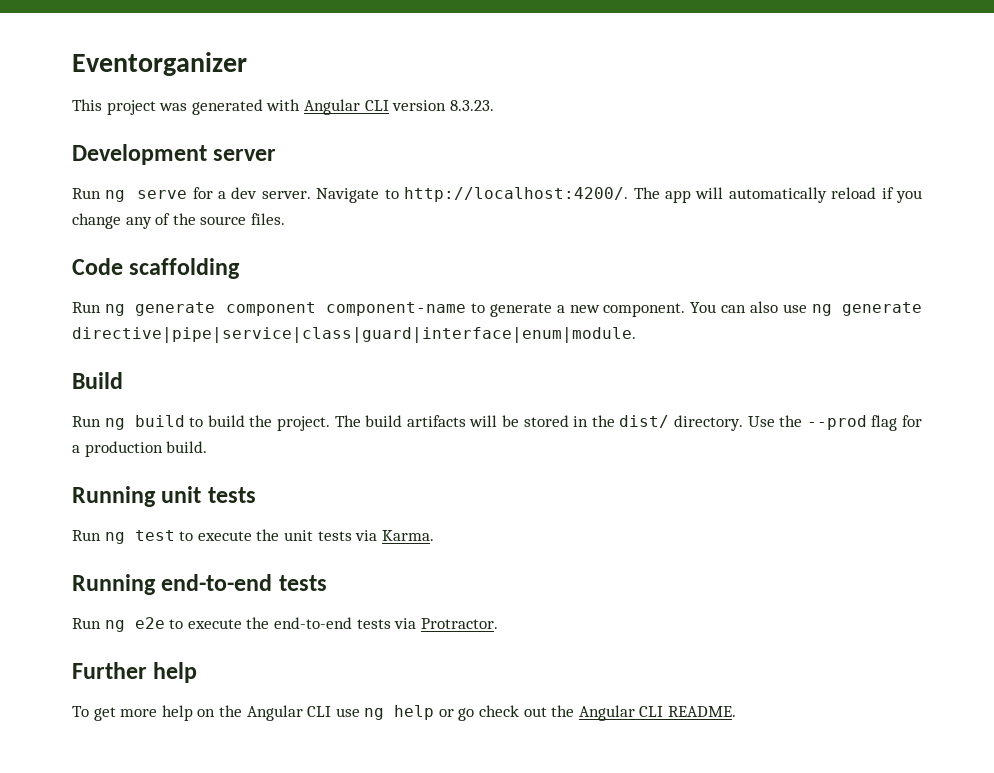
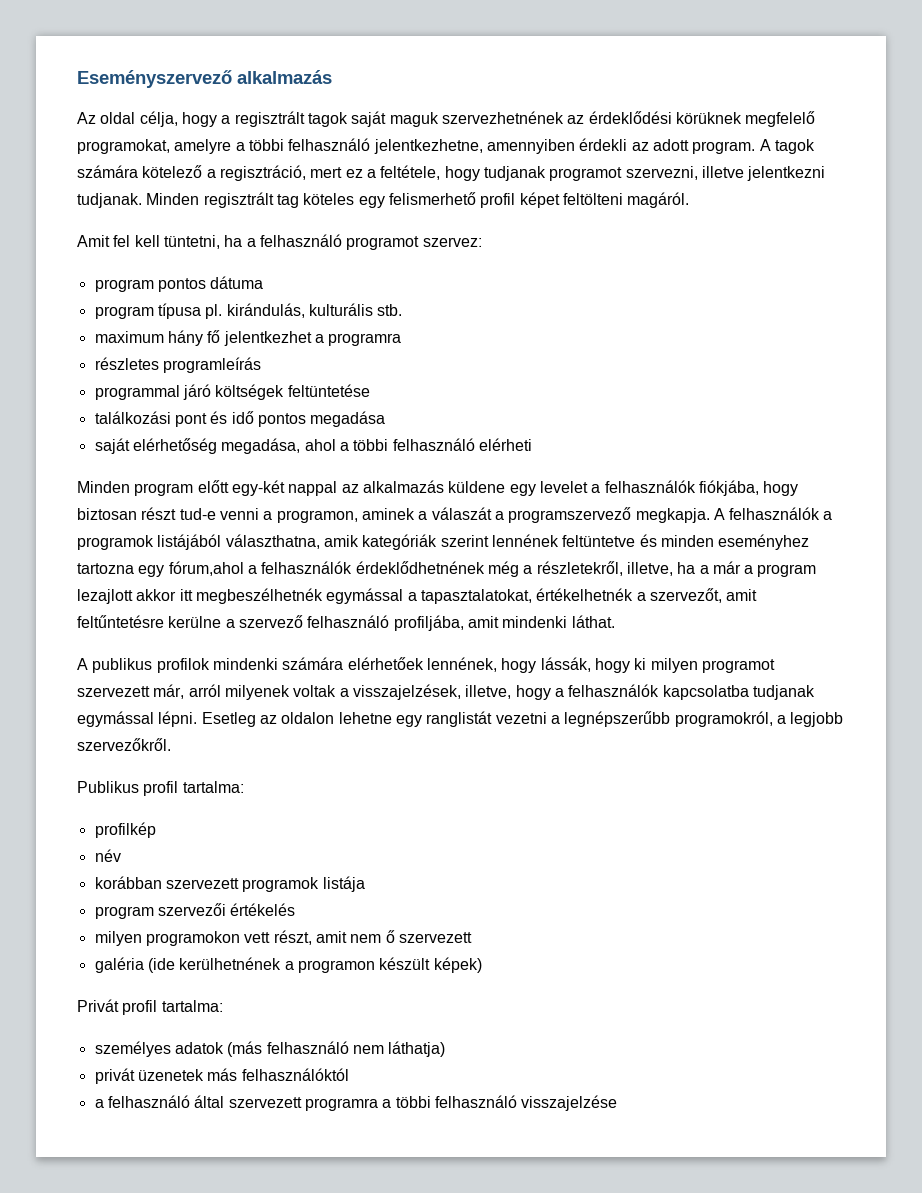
- Eventorganizer
- This project was generated with Angular CLI version 8.3.23.
- Development server
- Run ng serve for a dev server. Navigate to http://localhost:4200/. The app will automatically reload if you change any of the source files.
- Code scaffolding
- Run ng generate component component-name to generate a new component. You can also use ng generate directive|pipe|service|class|guard|interface|enum|module.
- Build
- Run ng build to build the project. The build artifacts will be stored in the dist/ directory. Use the --prod flag for a production build.
- Running unit tests
- Run ng test to execute the unit tests via Karma.
- Running end-to-end tests
- Run ng e2e to execute the end-to-end tests via Protractor.
- Further help
- To get more help on the Angular CLI use ng help or go check out the Angular CLI README.
+ Eseményszervező alkalmazás
+ Az oldal célja, hogy a regisztrált tagok saját maguk szervezhetnének az érdeklődési körüknek megfelelő programokat, amelyre a többi felhasználó jelentkezhetne, amennyiben érdekli az adott program. A tagok számára kötelező a regisztráció, mert ez a feltétele, hogy tudjanak programot szervezni, illetve jelentkezni tudjanak. Minden regisztrált tag köteles egy felismerhető profil képet feltölteni magáról.
+ Amit fel kell tüntetni, ha a felhasználó programot szervez:
+ program pontos dátuma
+ program típusa pl. kirándulás, kulturális stb.
+ maximum hány fő jelentkezhet a programra
+ részletes programleírás
+ programmal járó költségek feltüntetése
+ találkozási pont és idő pontos megadása
+ saját elérhetőség megadása, ahol a többi felhasználó elérheti
+ Minden program előtt egy-két nappal az alkalmazás küldene egy levelet a felhasználók fiókjába, hogy biztosan részt tud-e venni a programon, aminek a válaszát a programszervező megkapja. A felhasználók a programok listájából választhatna, amik kategóriák szerint lennének feltüntetve és minden eseményhez tartozna egy fórum,ahol a felhasználók érdeklődhetnének még a részletekről, illetve, ha a már a program lezajlott akkor itt megbeszélhetnék egymással a tapasztalatokat, értékelhetnék a szervezőt, amit feltűntetésre kerülne a szervező felhasználó profiljába, amit mindenki láthat.
+ A publikus profilok mindenki számára elérhetőek lennének, hogy lássák, hogy ki milyen programot szervezett már, arról milyenek voltak a visszajelzések, illetve, hogy a felhasználók kapcsolatba tudjanak egymással lépni. Esetleg az oldalon lehetne egy ranglistát vezetni a legnépszerűbb programokról, a legjobb szervezőkről.
+ Publikus profil tartalma:
+ profilkép
+ név
+ korábban szervezett programok listája
+ program szervezői értékelés
+ milyen programokon vett részt, amit nem ő szervezett
+ galéria (ide kerülhetnének a programon készült képek)
+ Privát profil tartalma:
+ személyes adatok (más felhasználó nem láthatja)
+ privát üzenetek más felhasználóktól
+ a felhasználó által szervezett programra a többi felhasználó visszajelzése

